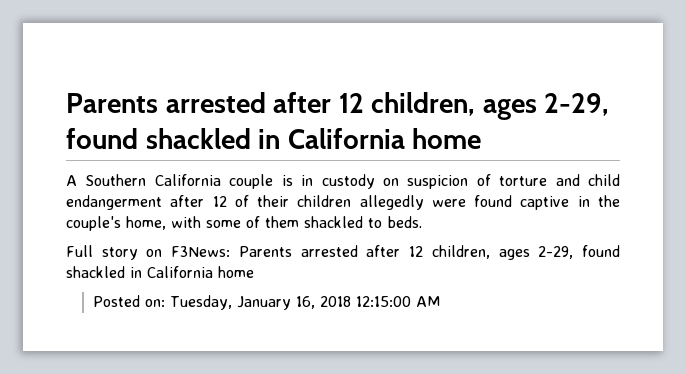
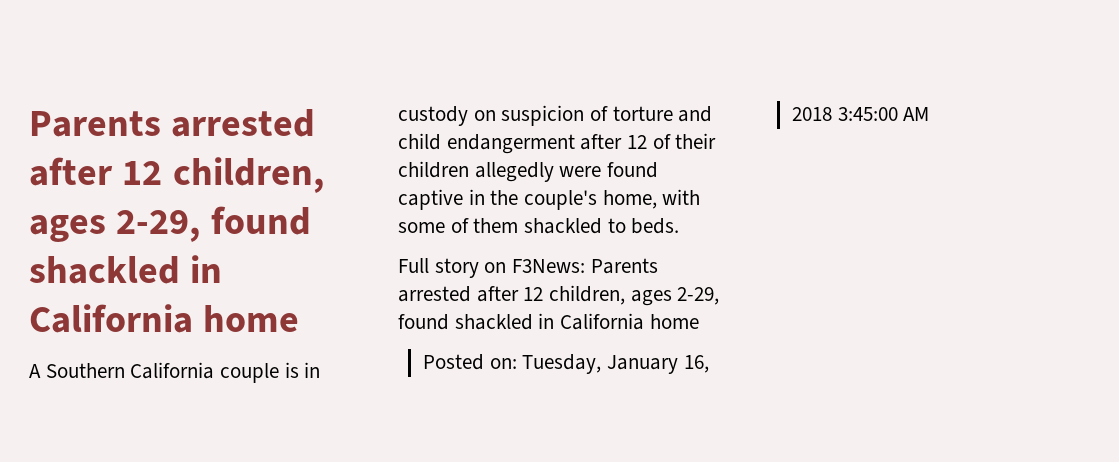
- Posted on: Tuesday, January 16, 2018 12:15:00 AM
+ Posted on: Tuesday, January 16, 2018 3:45:00 AM

